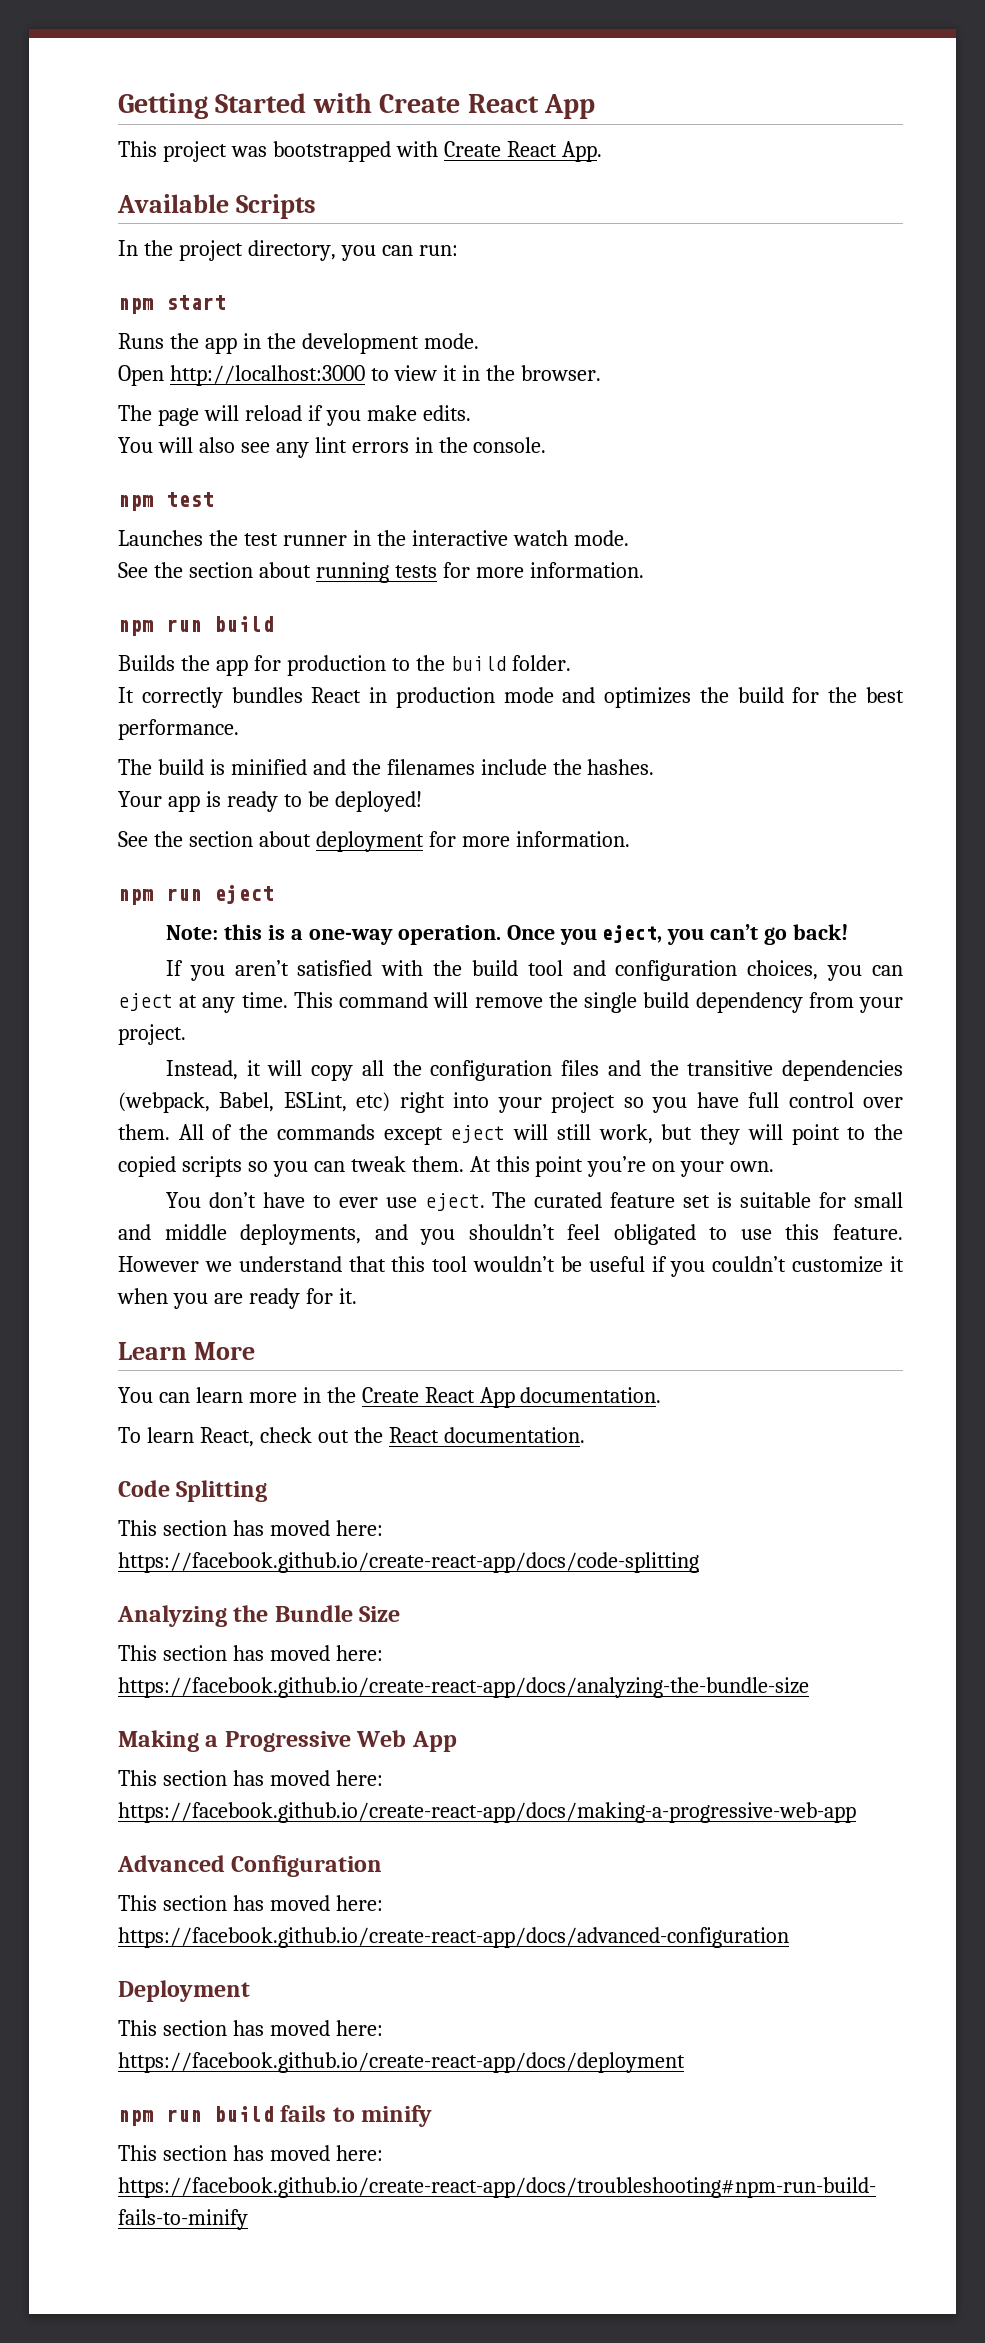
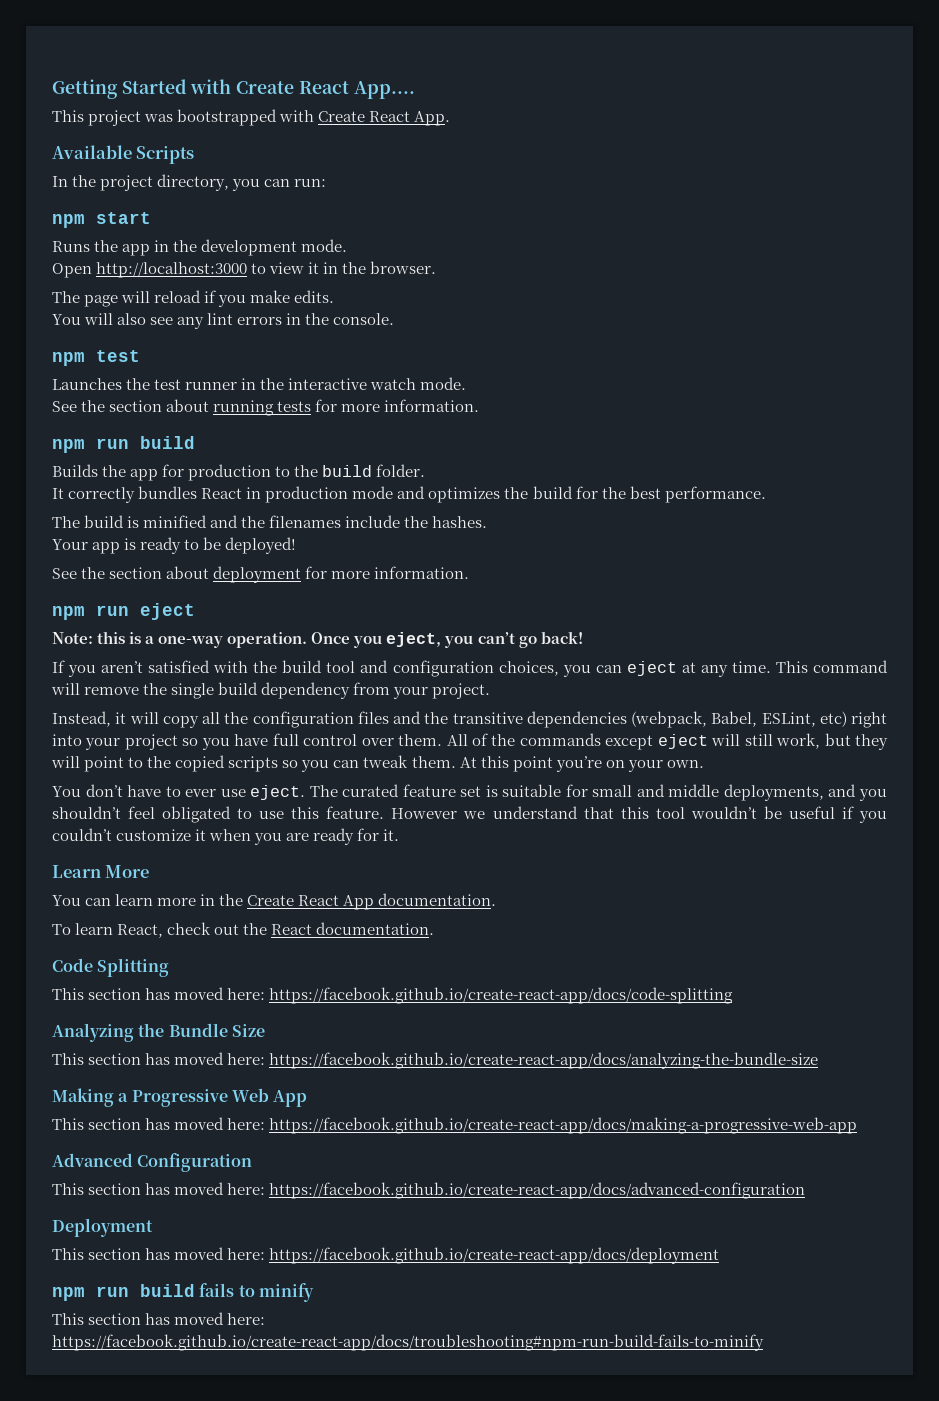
- Getting Started with Create React App
+ Getting Started with Create React App....

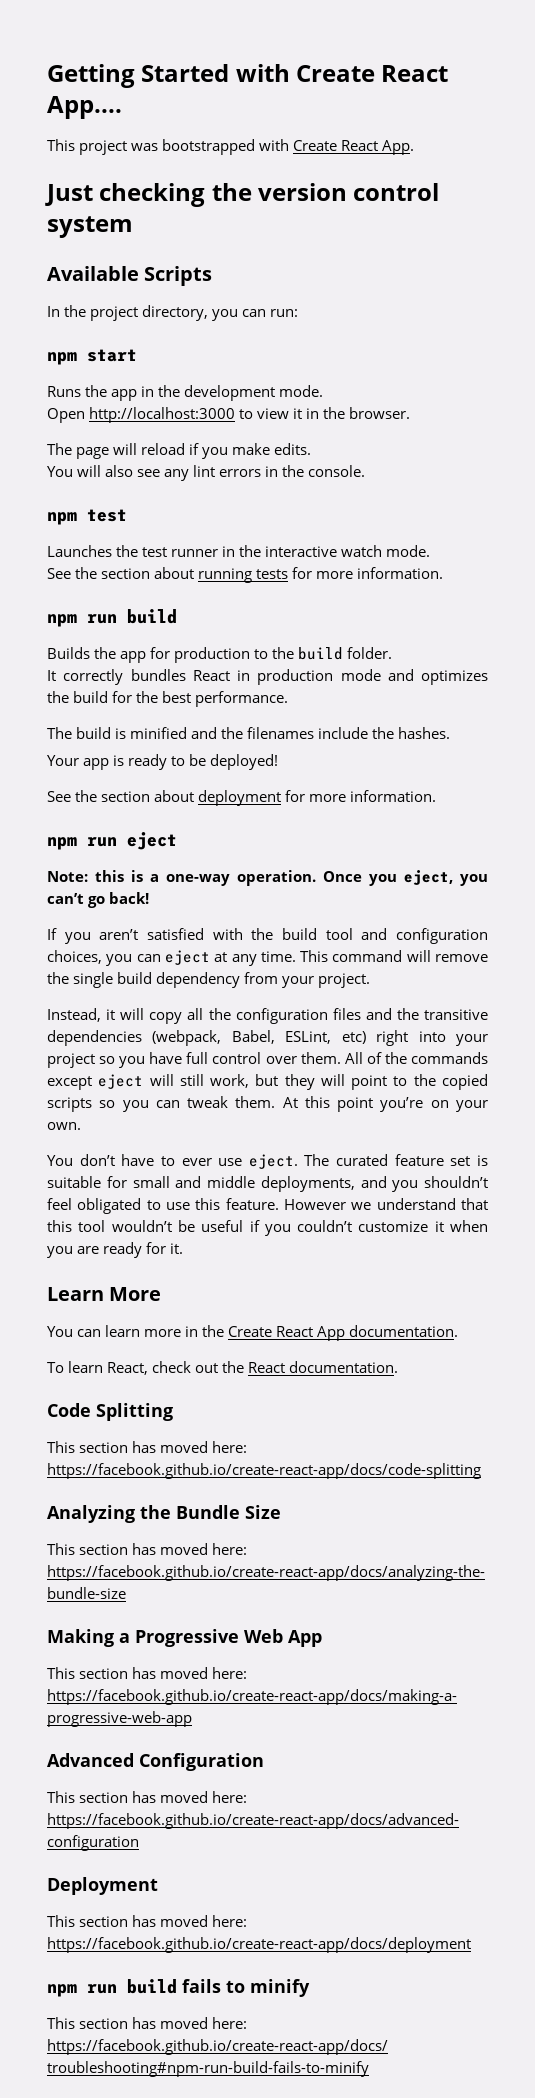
+ Just checking the version control system

